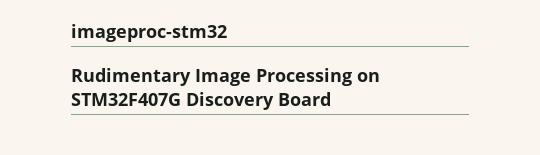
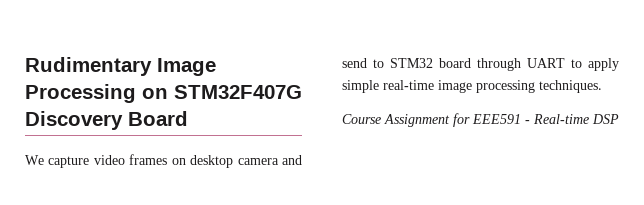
- imageproc-stm32
+ We capture video frames on desktop camera and send to STM32 board through UART to apply simple real-time image processing techniques.
+ Course Assignment for EEE591 - Real-time DSP

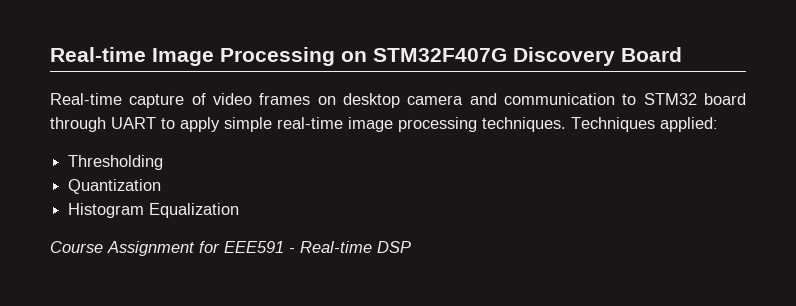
- Rudimentary Image Processing on STM32F407G Discovery Board
+ Real-time Image Processing on STM32F407G Discovery Board
- We capture video frames on desktop camera and send to STM32 board through UART to apply simple real-time image processing techniques.
+ Real-time capture of video frames on desktop camera and communication to STM32 board through UART to apply simple real-time image processing techniques. Techniques applied:
+ Thresholding
+ Quantization
+ Histogram Equalization

